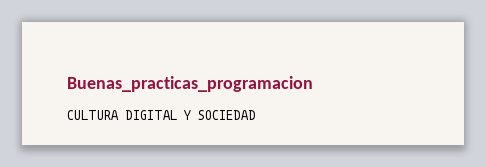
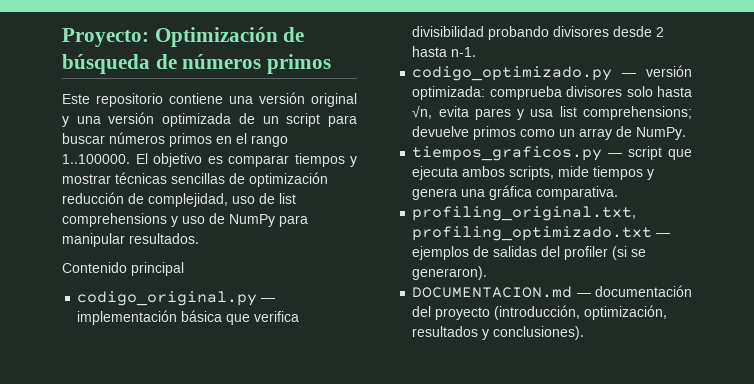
- Buenas_practicas_programacion
- CULTURA DIGITAL Y SOCIEDAD
+ Proyecto: Optimización de búsqueda de números primos
+ Este repositorio contiene una versión original y una versión optimizada de un script para buscar números primos en el rango 1..100000. El objetivo es comparar tiempos y mostrar técnicas sencillas de optimización reducción de complejidad, uso de list comprehensions y uso de NumPy para manipular resultados.
+ Contenido principal
+ codigo_original.py — implementación básica que verifica divisibilidad probando divisores desde 2 hasta n-1.
+ codigo_optimizado.py — versión optimizada: comprueba divisores solo hasta √n, evita pares y usa list comprehensions; devuelve primos como un array de NumPy.
+ tiempos_graficos.py — script que ejecuta ambos scripts, mide tiempos y genera una gráfica comparativa.
+ profiling_original.txt, profiling_optimizado.txt — ejemplos de salidas del profiler (si se generaron).
+ DOCUMENTACION.md — documentación del proyecto (introducción, optimización, resultados y conclusiones).

